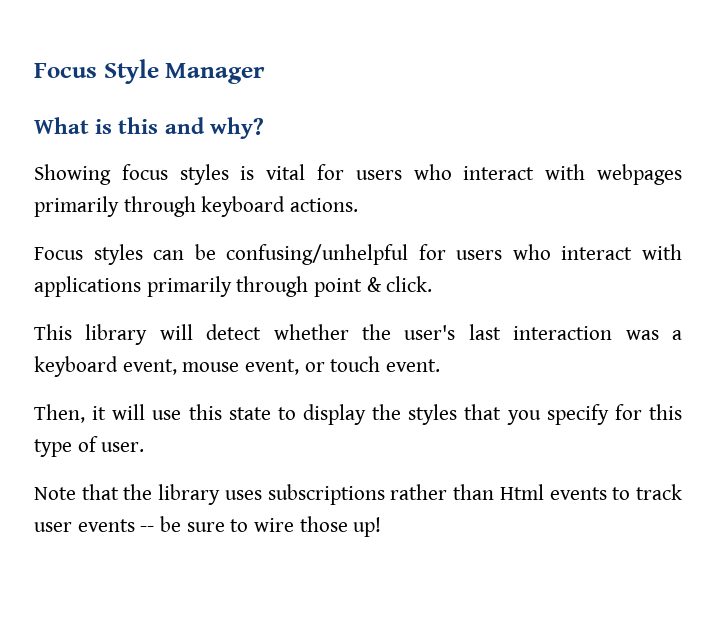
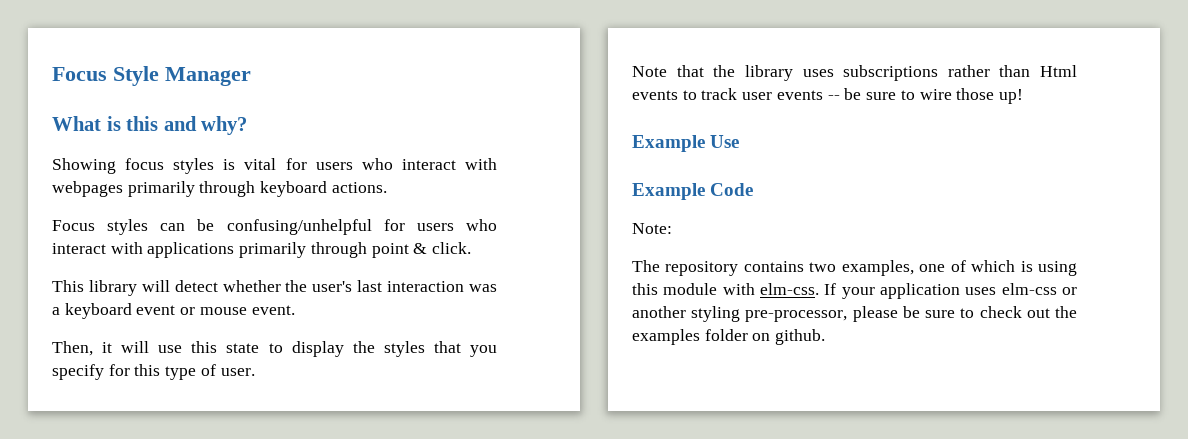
- This library will detect whether the user's last interaction was a keyboard event, mouse event, or touch event.
+ This library will detect whether the user's last interaction was a keyboard event or mouse event.
+ Example Use
+ Example Code
+ Note:
+ The repository contains two examples, one of which is using this module with elm-css. If your application uses elm-css or another styling pre-processor, please be sure to check out the examples folder on github.

